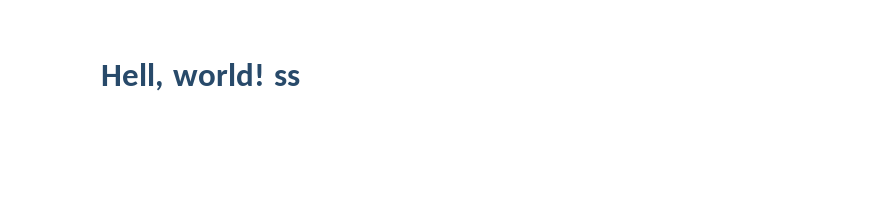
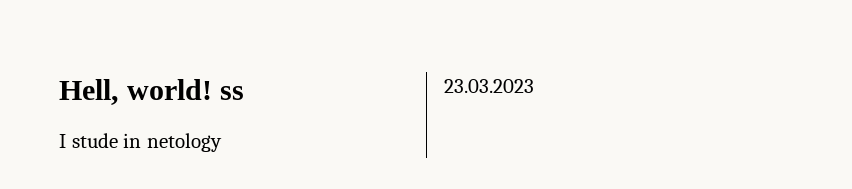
+ I stude in netology
+ 23.03.2023

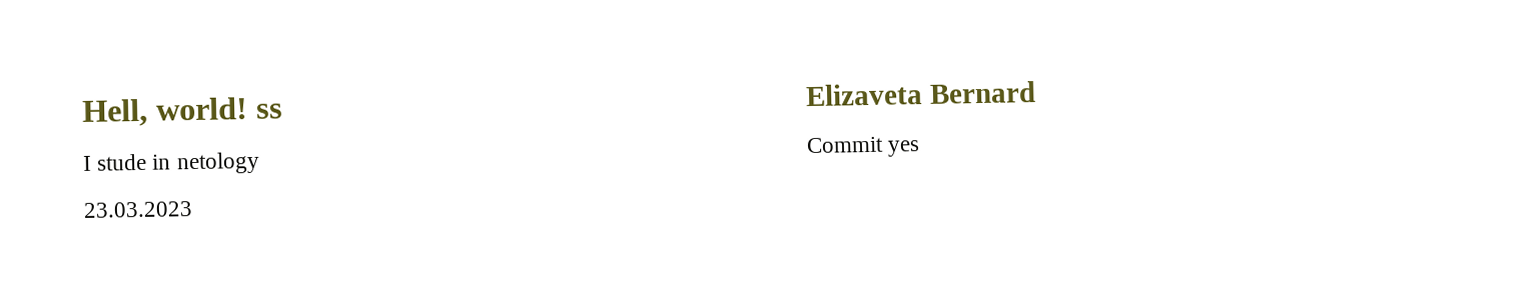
+ Elizaveta Bernard
+ Commit yes

